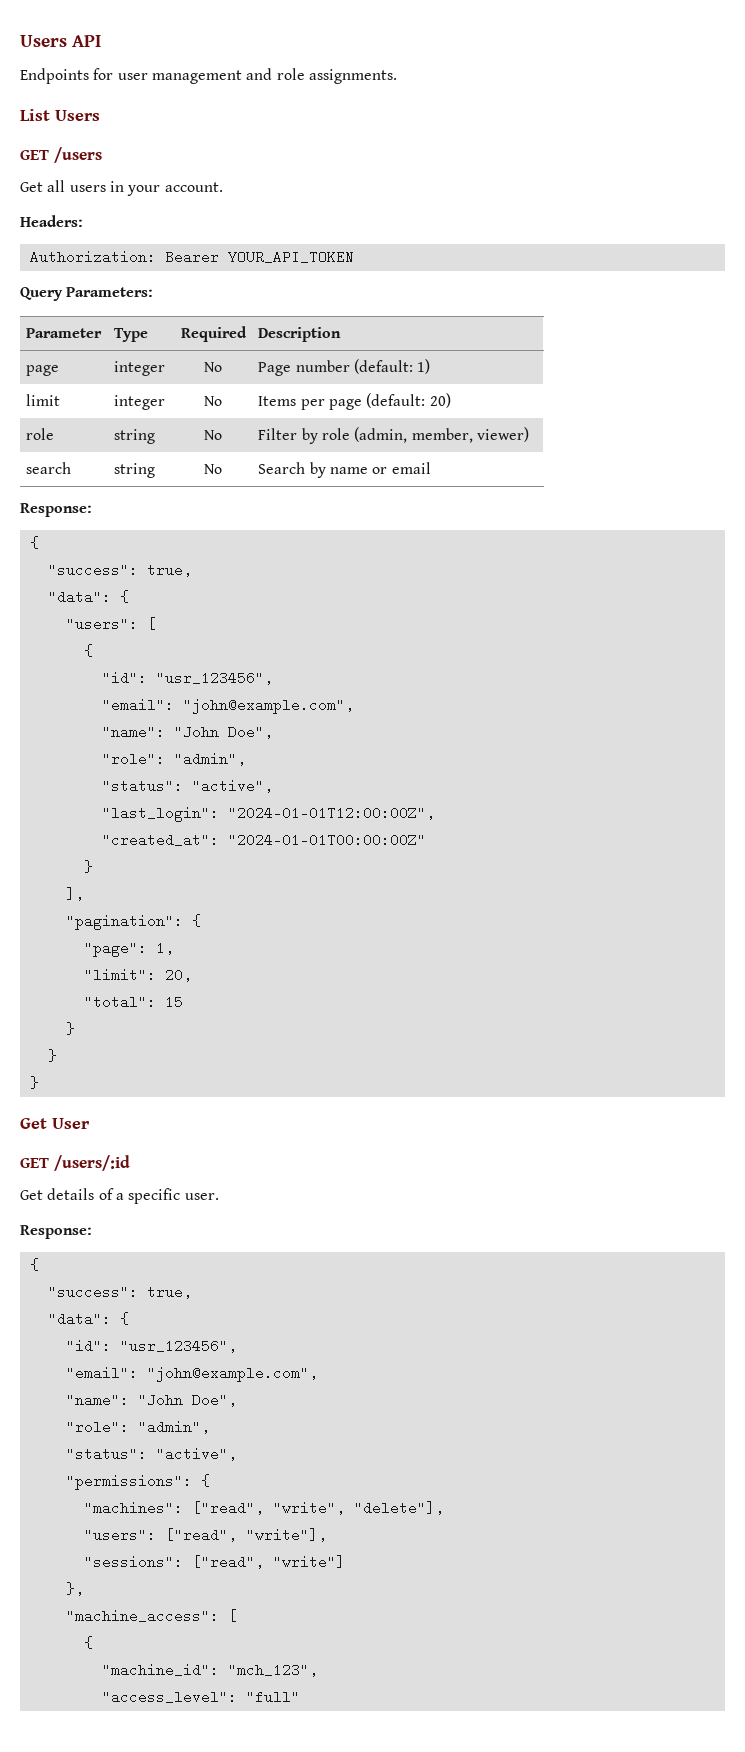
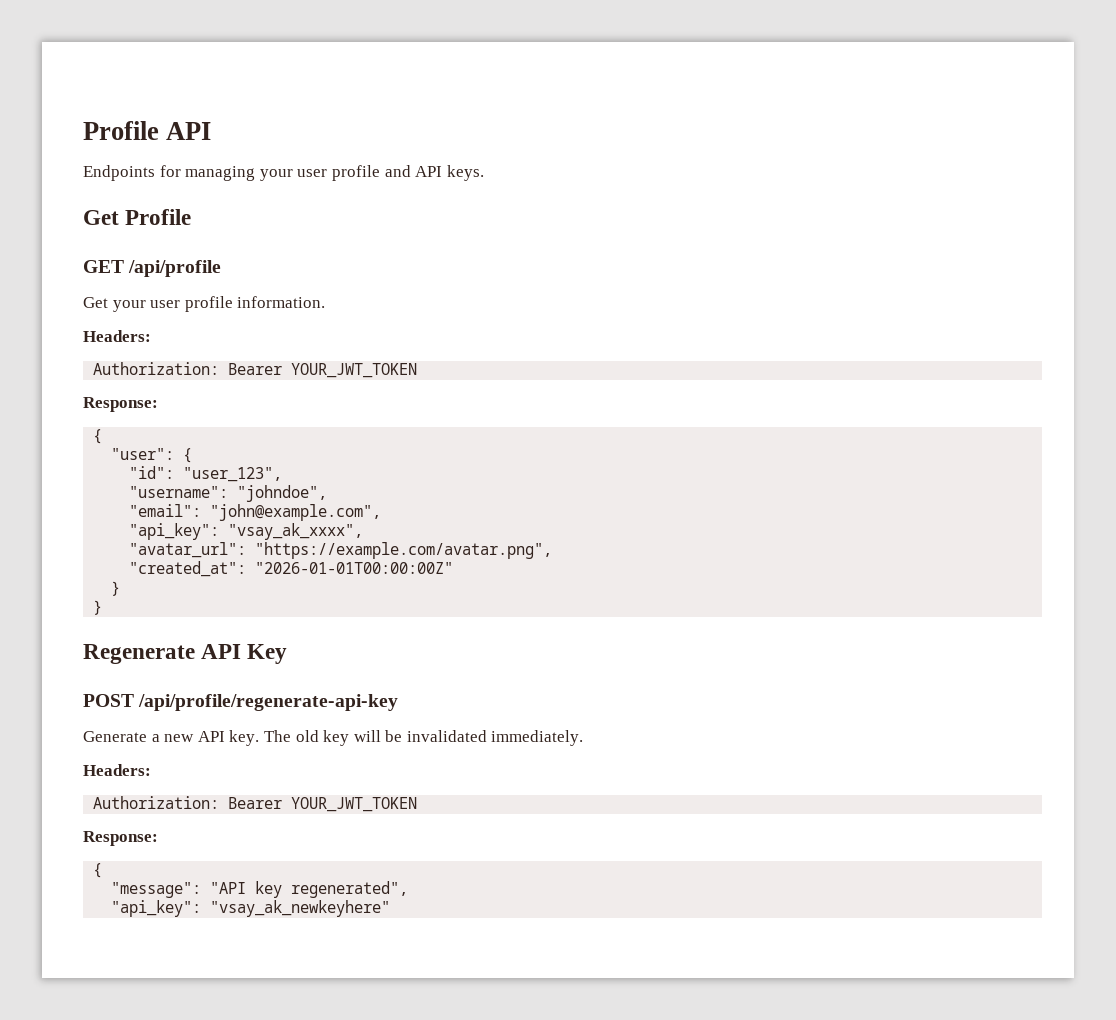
- Users API
+ Profile API
- Endpoints for user management and role assignments.
- List Users
- GET /users
- Get all users in your account.
+ Endpoints for managing your user profile and API keys.
+ Get Profile
+ GET /api/profile
+ Get your user profile information.
  Headers:
- Authorization: Bearer YOUR_API_TOKEN
- Query Parameters:
- Parameter | Type | Required | Description
- page | integer | No | Page number (default: 1)
- limit | integer | No | Items per page (default: 20)
- role | string | No | Filter by role (admin, member, viewer)
- search | string | No | Search by name or email
+ Authorization: Bearer YOUR_JWT_TOKEN
  Response:
  {
- "success": true,
- "data": {
- "users": [
- {
- "id": "usr_123456",
+ "user": {
+ "id": "user_123",
+ "username": "johndoe",
  "email": "john@example.com",
- "name": "John Doe",
- "role": "admin",
- "status": "active",
- "last_login": "2024-01-01T12:00:00Z",
- "created_at": "2024-01-01T00:00:00Z"
- }
- ],
- "pagination": {
- "page": 1,
- "limit": 20,
- "total": 15
+ "api_key": "vsay_ak_xxxx",
+ "avatar_url": "https://example.com/avatar.png",
+ "created_at": "2026-01-01T00:00:00Z"
  }
  }
- }
- Get User
- GET /users/:id
- Get details of a specific user.
+ Regenerate API Key
+ POST /api/profile/regenerate-api-key
+ Generate a new API key. The old key will be invalidated immediately.
+ Headers:
+ Authorization: Bearer YOUR_JWT_TOKEN
  Response:
  {
- "success": true,
- "data": {
- "id": "usr_123456",
- "email": "john@example.com",
- "name": "John Doe",
- "role": "admin",
- "status": "active",
- "permissions": {
- "machines": ["read", "write", "delete"],
- "users": ["read", "write"],
- "sessions": ["read", "write"]
- },
- "machine_access": [
- {
- "machine_id": "mch_123",
- "access_level": "full"
+ "message": "API key regenerated",
+ "api_key": "vsay_ak_newkeyhere"

